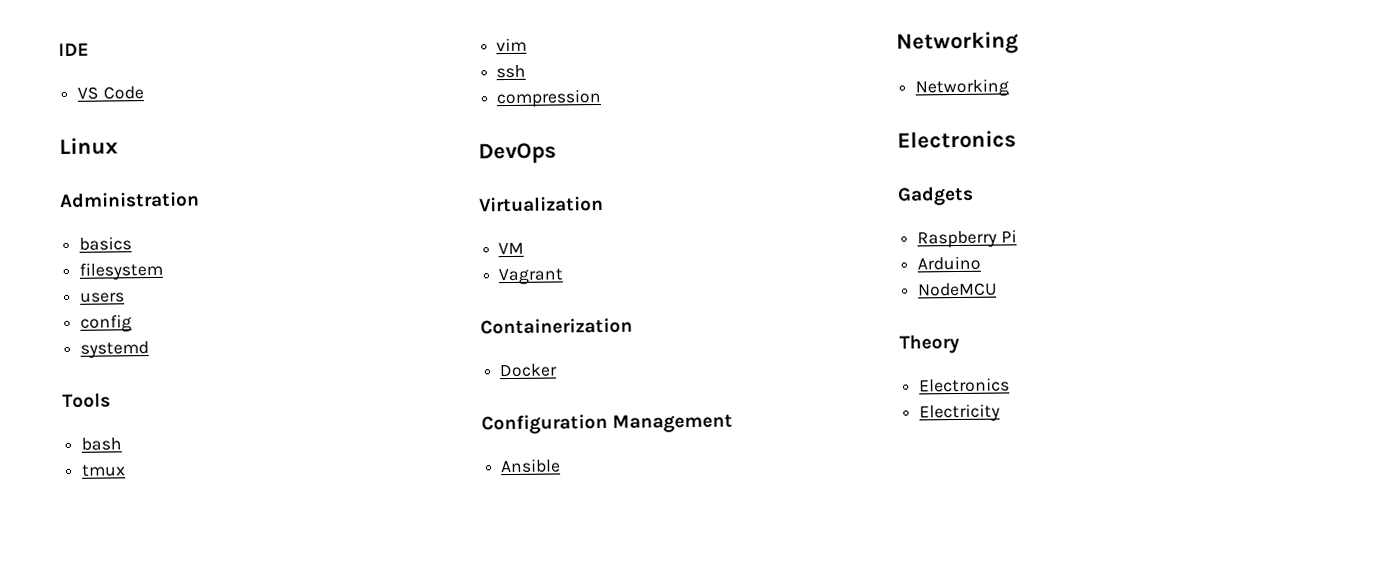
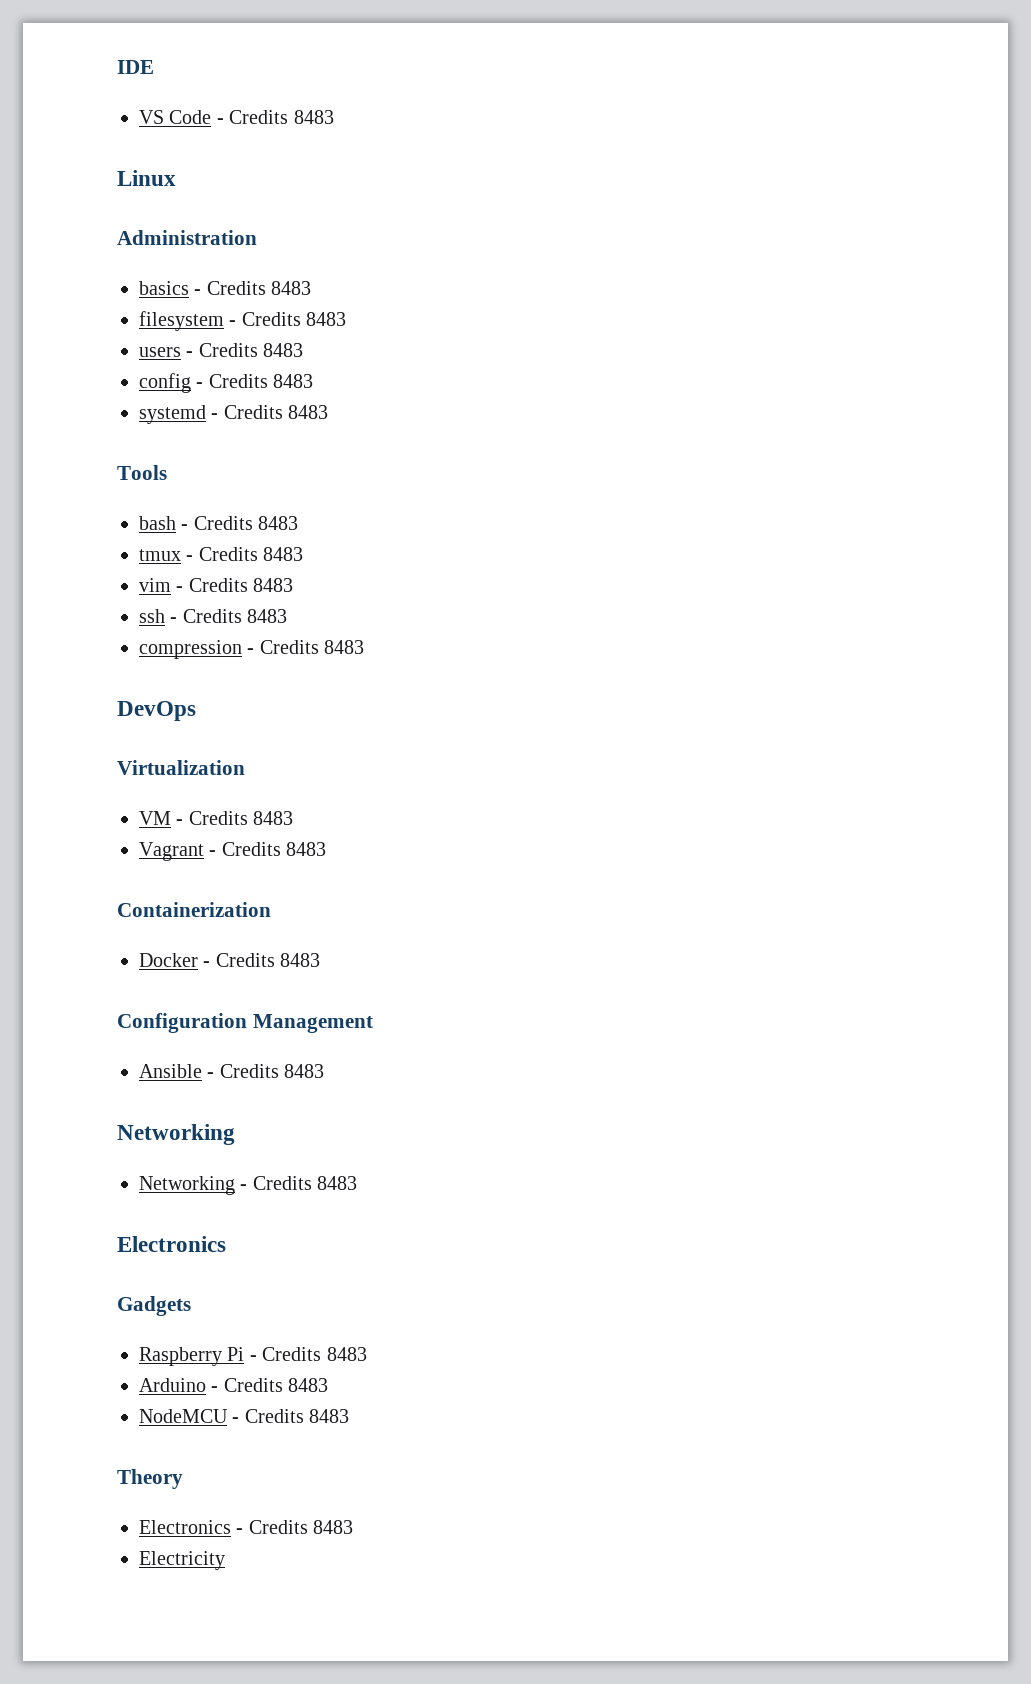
- VS Code
+ VS Code - Credits 8483
- basics
- filesystem
- users
- config
- systemd
+ basics - Credits 8483
+ filesystem - Credits 8483
+ users - Credits 8483
+ config - Credits 8483
+ systemd - Credits 8483
  Tools
- bash
- tmux
- vim
- ssh
- compression
+ bash - Credits 8483
+ tmux - Credits 8483
+ vim - Credits 8483
+ ssh - Credits 8483
+ compression - Credits 8483
  DevOps
  Virtualization
- VM
- Vagrant
+ VM - Credits 8483
+ Vagrant - Credits 8483
- Docker
+ Docker - Credits 8483
- Ansible
+ Ansible - Credits 8483
  Networking
- Networking
+ Networking - Credits 8483
- Raspberry Pi
- Arduino
- NodeMCU
+ Raspberry Pi - Credits 8483
+ Arduino - Credits 8483
+ NodeMCU - Credits 8483
  Theory
- Electronics
+ Electronics - Credits 8483

